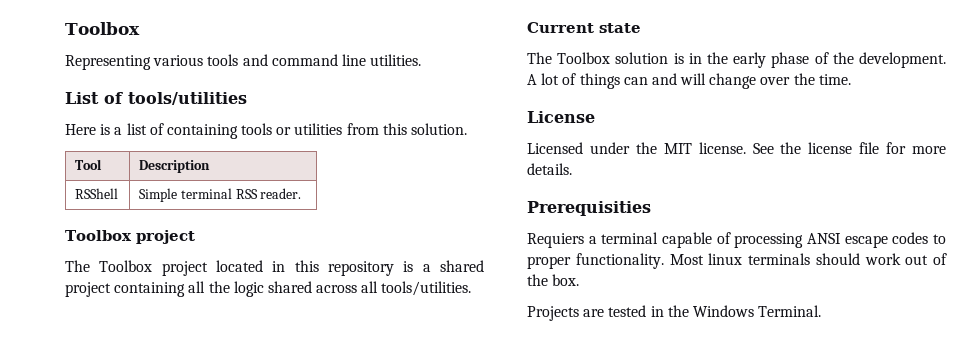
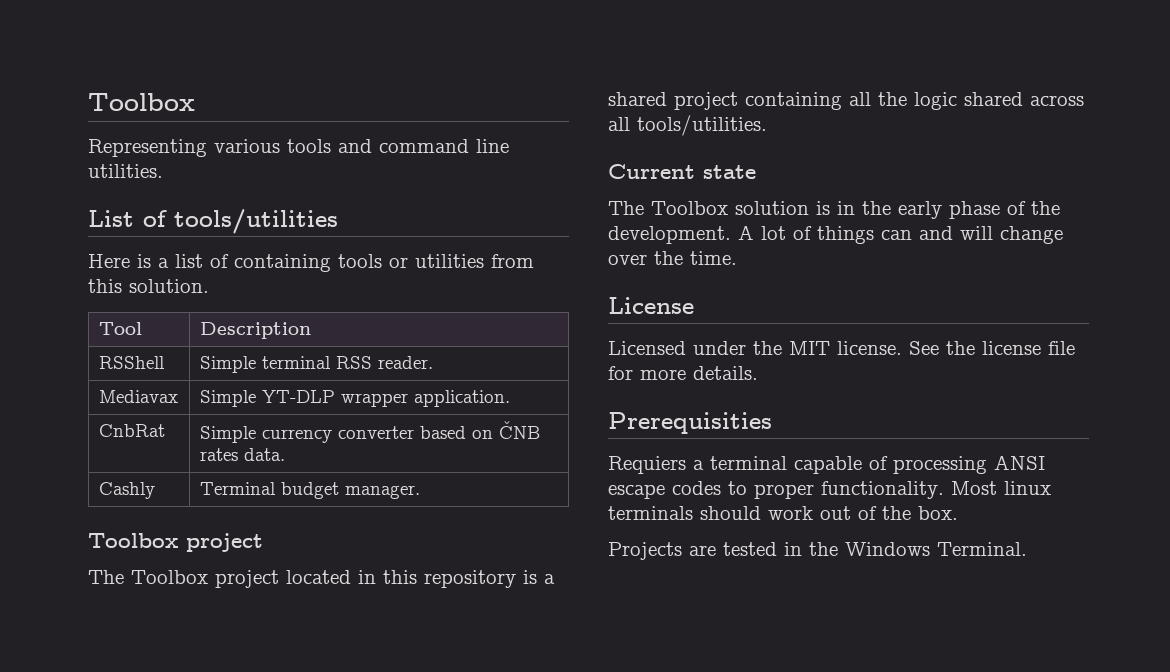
+ Mediavax | Simple YT-DLP wrapper application.
+ CnbRat | Simple currency converter based on ČNB rates data.
+ Cashly | Terminal budget manager.

